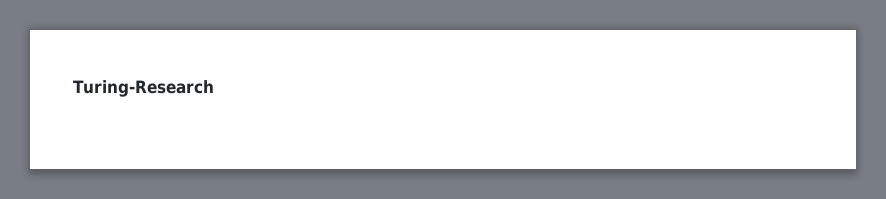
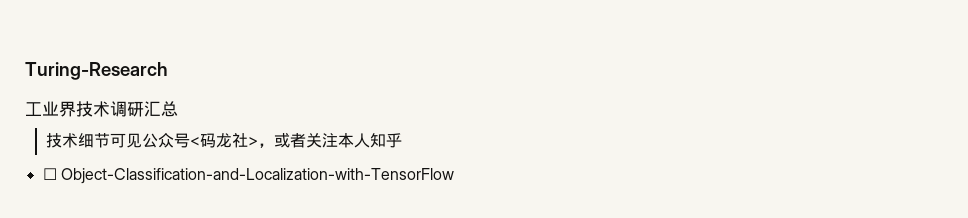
+ 工业界技术调研汇总
+ 技术细节可见公众号<码龙社>，或者关注本人知乎
+ ☐ Object-Classification-and-Localization-with-TensorFlow

